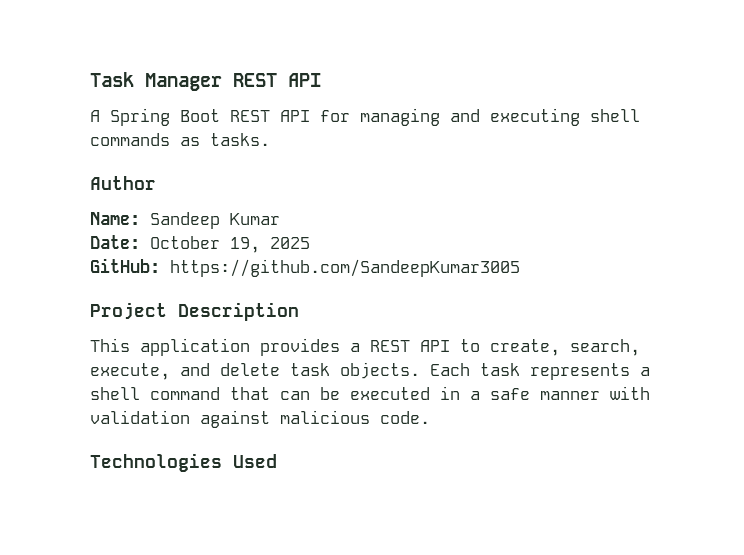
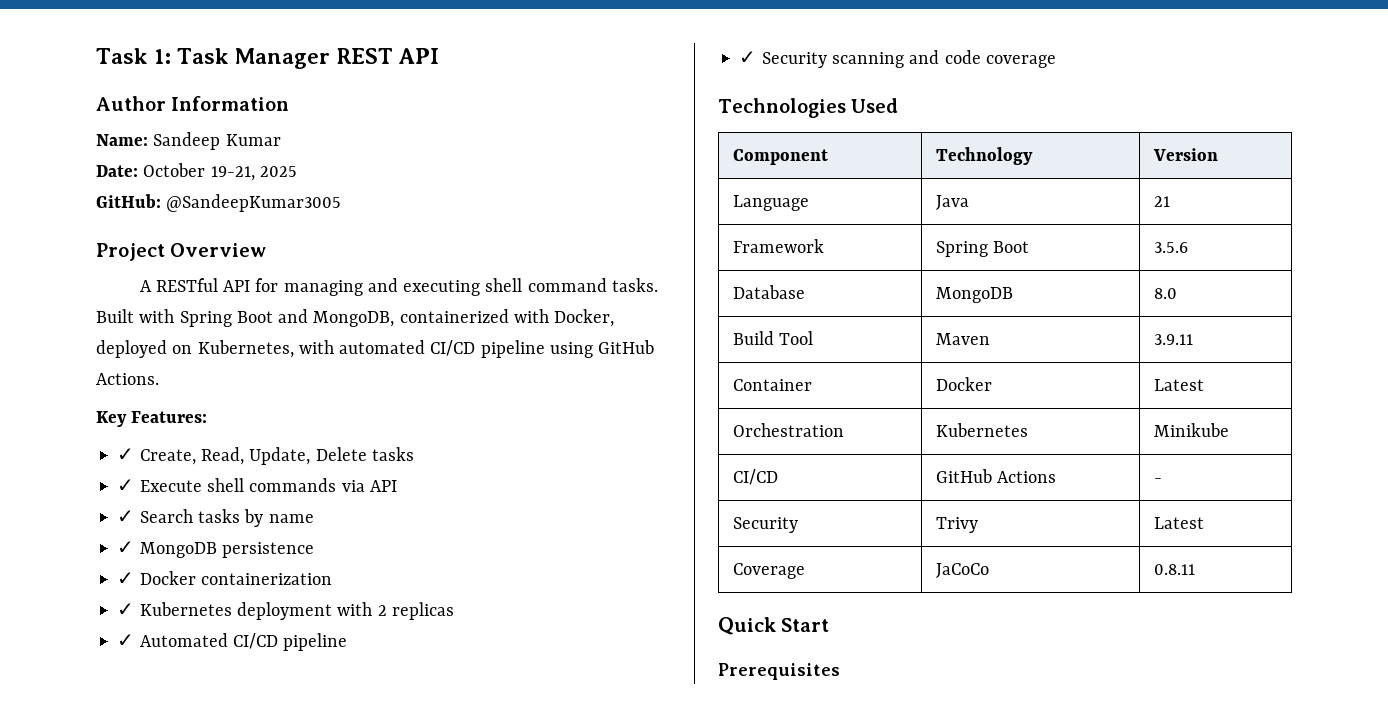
- Task Manager REST API
+ Task 1: Task Manager REST API
- A Spring Boot REST API for managing and executing shell commands as tasks.
- Author
+ Author Information
- Date: October 19, 2025
+ Date: October 19-21, 2025
- GitHub: https://github.com/SandeepKumar3005
+ GitHub: @SandeepKumar3005
- Project Description
- This application provides a REST API to create, search, execute, and delete task objects. Each task represents a shell command that can be executed in a safe manner with validation against malicious code.
+ Project Overview
+ A RESTful API for managing and executing shell command tasks. Built with Spring Boot and MongoDB, containerized with Docker, deployed on Kubernetes, with automated CI/CD pipeline using GitHub Actions.
+ Key Features:
+ ✓ Create, Read, Update, Delete tasks
+ ✓ Execute shell commands via API
+ ✓ Search tasks by name
+ ✓ MongoDB persistence
+ ✓ Docker containerization
+ ✓ Kubernetes deployment with 2 replicas
+ ✓ Automated CI/CD pipeline
+ ✓ Security scanning and code coverage
  Technologies Used
+ Component | Technology | Version
+ Language | Java | 21
+ Framework | Spring Boot | 3.5.6
+ Database | MongoDB | 8.0
+ Build Tool | Maven | 3.9.11
+ Container | Docker | Latest
+ Orchestration | Kubernetes | Minikube
+ CI/CD | GitHub Actions | -
+ Security | Trivy | Latest
+ Coverage | JaCoCo | 0.8.11
+ Quick Start
+ Prerequisites

